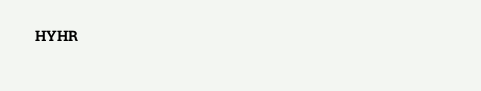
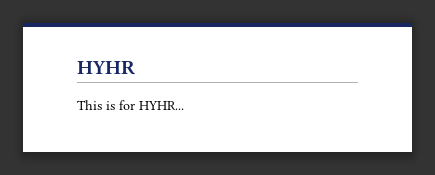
+ This is for HYHR...

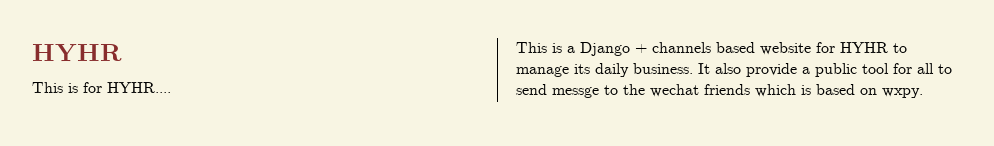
- This is for HYHR...
+ This is for HYHR....
+ This is a Django + channels based website for HYHR to manage its daily business. It also provide a public tool for all to send messge to the wechat friends which is based on wxpy.

